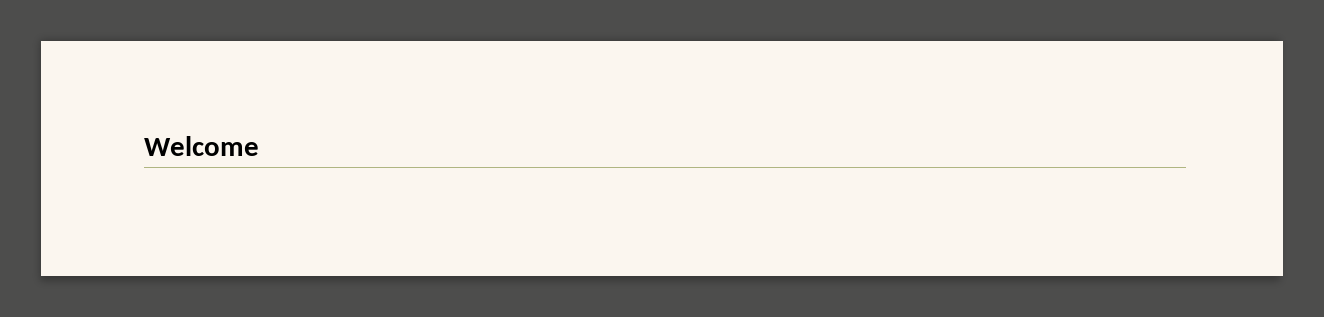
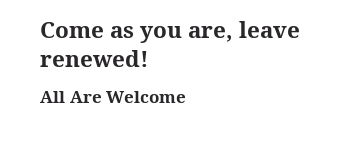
- Welcome
+ Come as you are, leave renewed!
+ All Are Welcome

